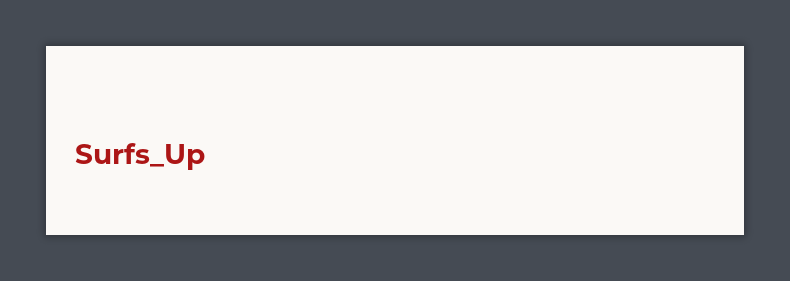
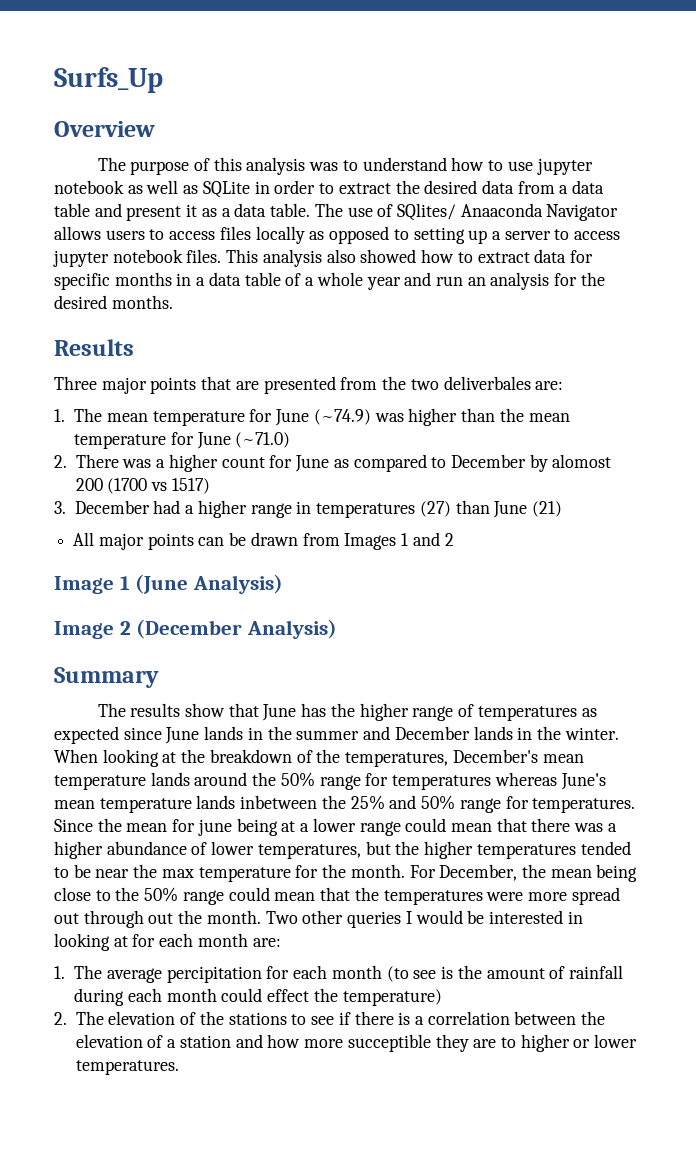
+ Overview
+ The purpose of this analysis was to understand how to use jupyter notebook as well as SQLite in order to extract the desired data from a data table and present it as a data table. The use of SQlites/ Anaaconda Navigator allows users to access files locally as opposed to setting up a server to access jupyter notebook files. This analysis also showed how to extract data for specific months in a data table of a whole year and run an analysis for the desired months.
+ Results
+ Three major points that are presented from the two deliverbales are:
+ 1. The mean temperature for June (~74.9) was higher than the mean temperature for June (~71.0)
+ 2. There was a higher count for June as compared to December by alomost 200 (1700 vs 1517)
+ 3. December had a higher range in temperatures (27) than June (21)
+ All major points can be drawn from Images 1 and 2
+ Image 1 (June Analysis)
+ Image 2 (December Analysis)
+ Summary
+ The results show that June has the higher range of temperatures as expected since June lands in the summer and December lands in the winter. When looking at the breakdown of the temperatures, December's mean temperature lands around the 50% range for temperatures whereas June's mean temperature lands inbetween the 25% and 50% range for temperatures. Since the mean for june being at a lower range could mean that there was a higher abundance of lower temperatures, but the higher temperatures tended to be near the max temperature for the month. For December, the mean being close to the 50% range could mean that the temperatures were more spread out through out the month. Two other queries I would be interested in looking at for each month are:
+ 1. The average percipitation for each month (to see is the amount of rainfall during each month could effect the temperature)
+ 2. The elevation of the stations to see if there is a correlation between the elevation of a station and how more succeptible they are to higher or lower temperatures.

